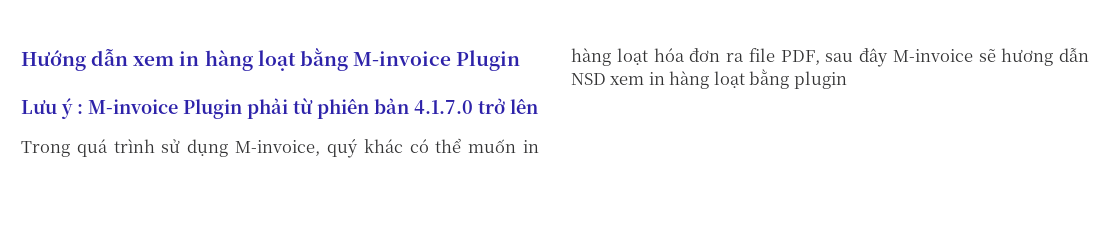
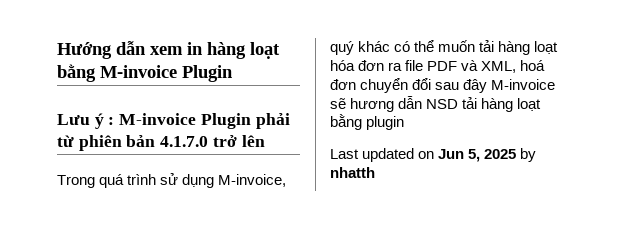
- Trong quá trình sử dụng M-invoice, quý khác có thể muốn in hàng loạt hóa đơn ra file PDF, sau đây M-invoice sẽ hương dẫn NSD xem in hàng loạt bằng plugin
+ Trong quá trình sử dụng M-invoice, quý khác có thể muốn tải hàng loạt hóa đơn ra file PDF và XML, hoá đơn chuyển đổi sau đây M-invoice sẽ hương dẫn NSD tải hàng loạt bằng plugin
+ Last updated on Jun 5, 2025 by nhatth

